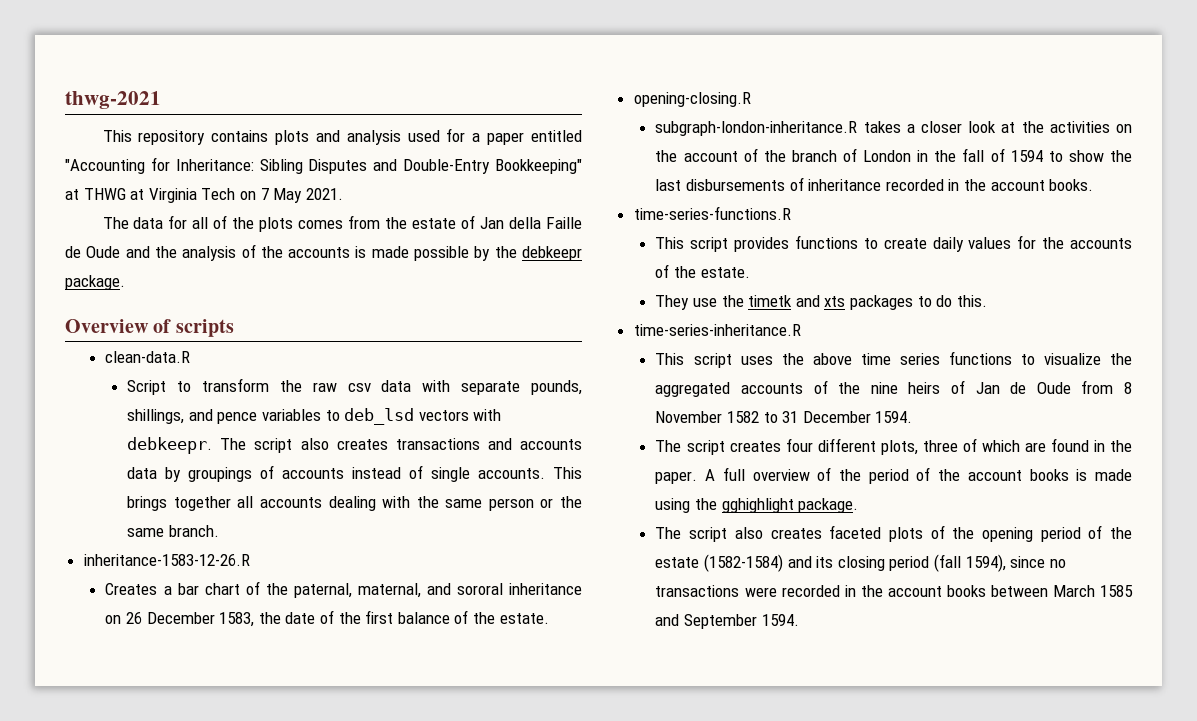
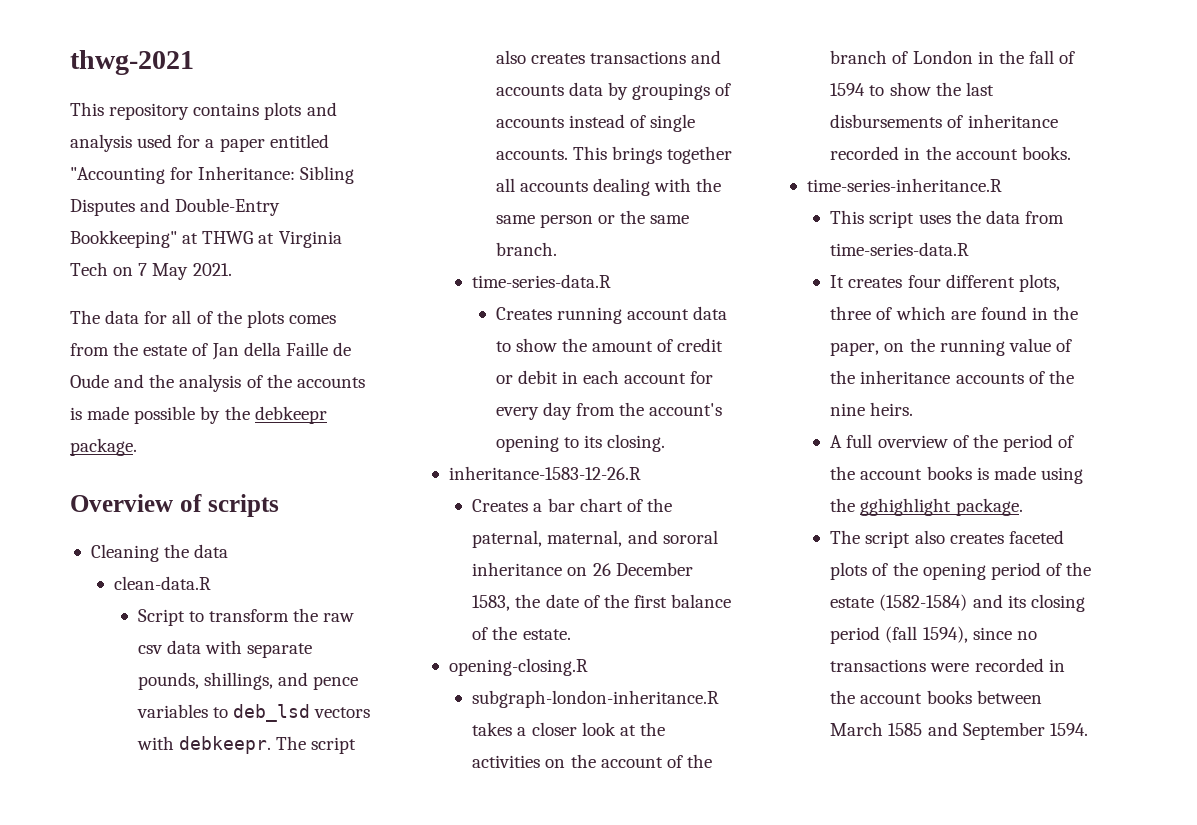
+ Cleaning the data
  This brings together all accounts dealing with the same person or the same branch.
+ time-series-data.R
+ Creates running account data to show the amount of credit or debit in each account for every day from the account's opening to its closing.
- time-series-functions.R
- This script provides functions to create daily values for the accounts of the estate.
- They use the timetk and xts packages to do this.
- This script uses the above time series functions to visualize the aggregated accounts of the nine heirs of Jan de Oude from 8 November 1582 to 31 December 1594.
- The script creates four different plots, three of which are found in the paper. A full overview of the period of the account books is made using the gghighlight package.
+ This script uses the data from time-series-data.R
+ It creates four different plots, three of which are found in the paper, on the running value of the inheritance accounts of the nine heirs.
+ A full overview of the period of the account books is made using the gghighlight package.

